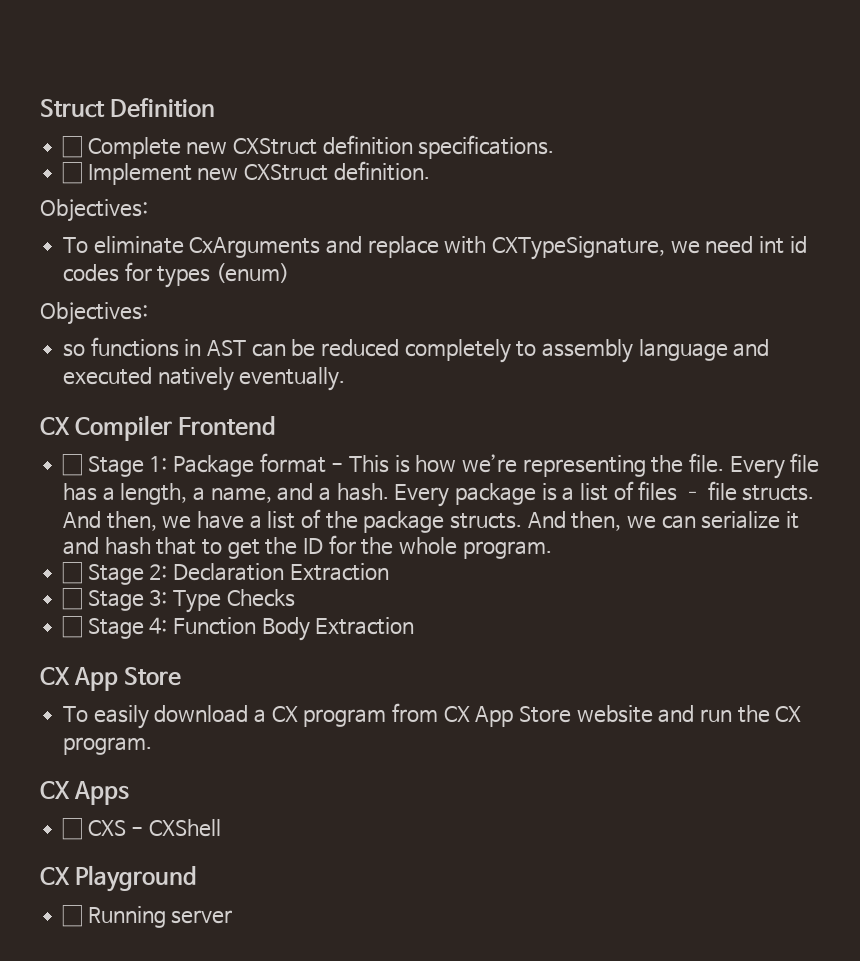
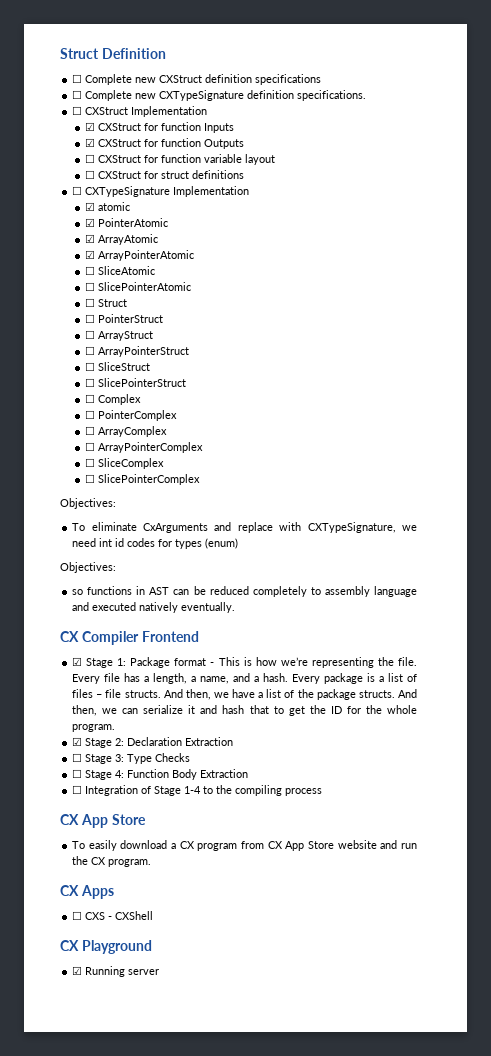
- ☐ Complete new CXStruct definition specifications.
- ☐ Implement new CXStruct definition.
+ ☐ Complete new CXStruct definition specifications
+ ☐ Complete new CXTypeSignature definition specifications.
+ ☐ CXStruct Implementation
+ ☑ CXStruct for function Inputs
+ ☑ CXStruct for function Outputs
+ ☐ CXStruct for function variable layout
+ ☐ CXStruct for struct definitions
+ ☐ CXTypeSignature Implementation
+ ☑ atomic
+ ☑ PointerAtomic
+ ☑ ArrayAtomic
+ ☑ ArrayPointerAtomic
+ ☐ SliceAtomic
+ ☐ SlicePointerAtomic
+ ☐ Struct
+ ☐ PointerStruct
+ ☐ ArrayStruct
+ ☐ ArrayPointerStruct
+ ☐ SliceStruct
+ ☐ SlicePointerStruct
+ ☐ Complex
+ ☐ PointerComplex
+ ☐ ArrayComplex
+ ☐ ArrayPointerComplex
+ ☐ SliceComplex
+ ☐ SlicePointerComplex
- ☐ Stage 1: Package format - This is how we’re representing the file.
+ ☑ Stage 1: Package format - This is how we’re representing the file.
- ☐ Stage 2: Declaration Extraction
+ ☑ Stage 2: Declaration Extraction
+ ☐ Integration of Stage 1-4 to the compiling process
- ☐ Running server
+ ☑ Running server

